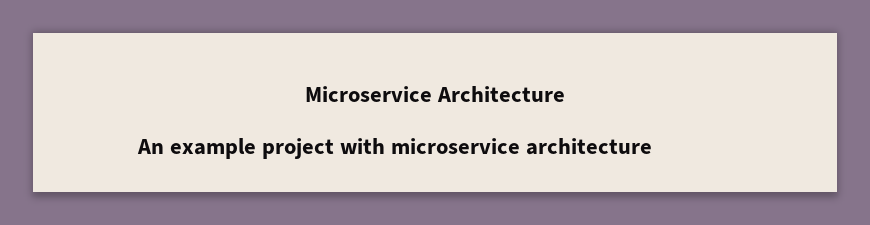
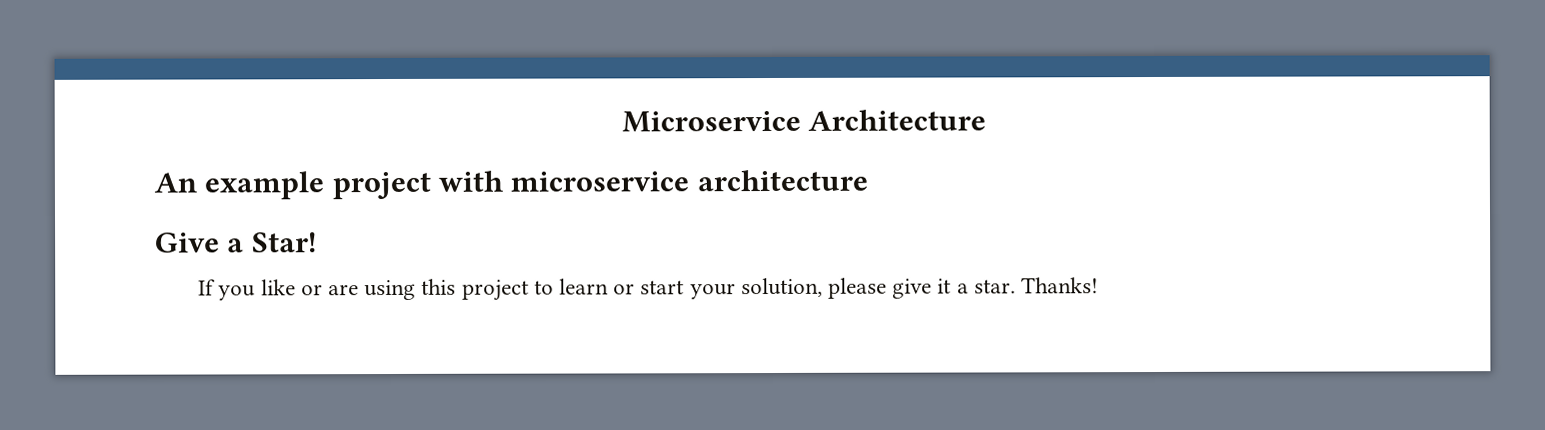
+ Give a Star!
+ If you like or are using this project to learn or start your solution, please give it a star. Thanks!

